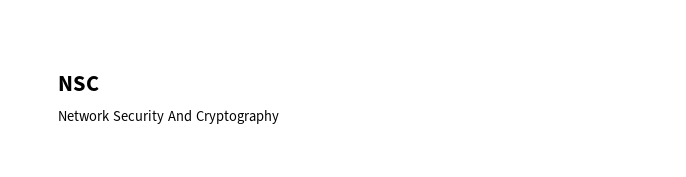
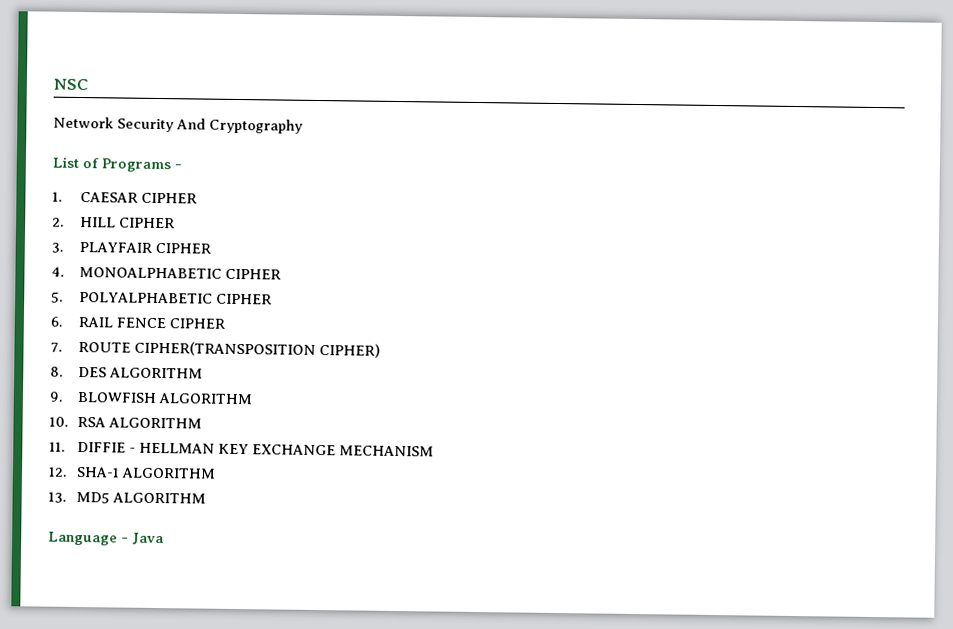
+ List of Programs -
+ 1. CAESAR CIPHER
+ 2. HILL CIPHER
+ 3. PLAYFAIR CIPHER
+ 4. MONOALPHABETIC CIPHER
+ 5. POLYALPHABETIC CIPHER
+ 6. RAIL FENCE CIPHER
+ 7. ROUTE CIPHER(TRANSPOSITION CIPHER)
+ 8. DES ALGORITHM
+ 9. BLOWFISH ALGORITHM
+ 10. RSA ALGORITHM
+ 11. DIFFIE - HELLMAN KEY EXCHANGE MECHANISM
+ 12. SHA-1 ALGORITHM
+ 13. MD5 ALGORITHM
+ Language - Java

